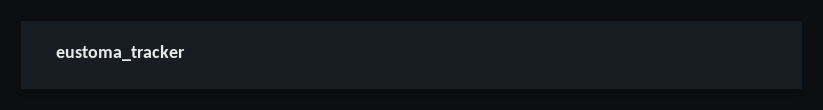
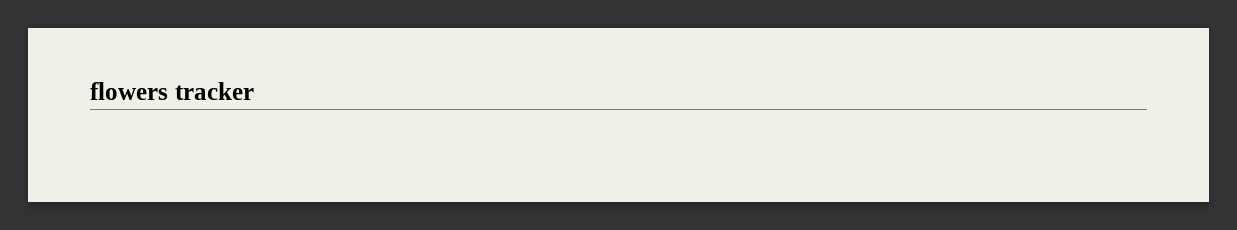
- eustoma_tracker
+ flowers tracker

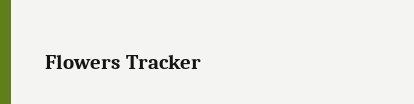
- flowers tracker
+ Flowers Tracker

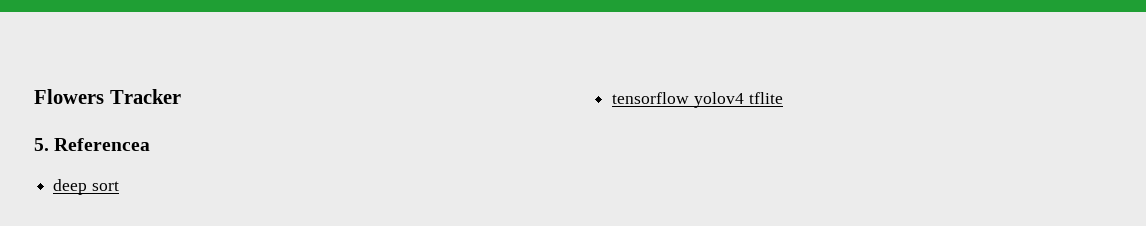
+ 5. Referencea
+ deep sort
+ tensorflow yolov4 tflite

